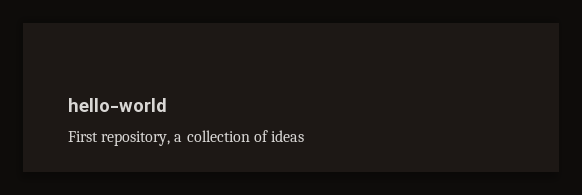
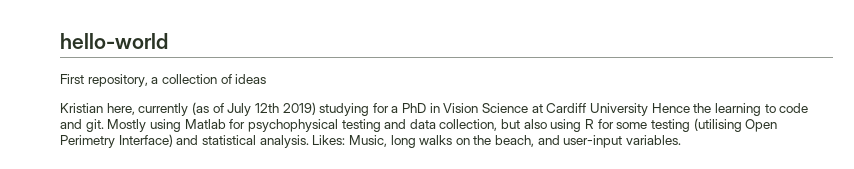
+ Kristian here, currently (as of July 12th 2019) studying for a PhD in Vision Science at Cardiff University Hence the learning to code and git. Mostly using Matlab for psychophysical testing and data collection, but also using R for some testing (utilising Open Perimetry Interface) and statistical analysis. Likes: Music, long walks on the beach, and user-input variables.

